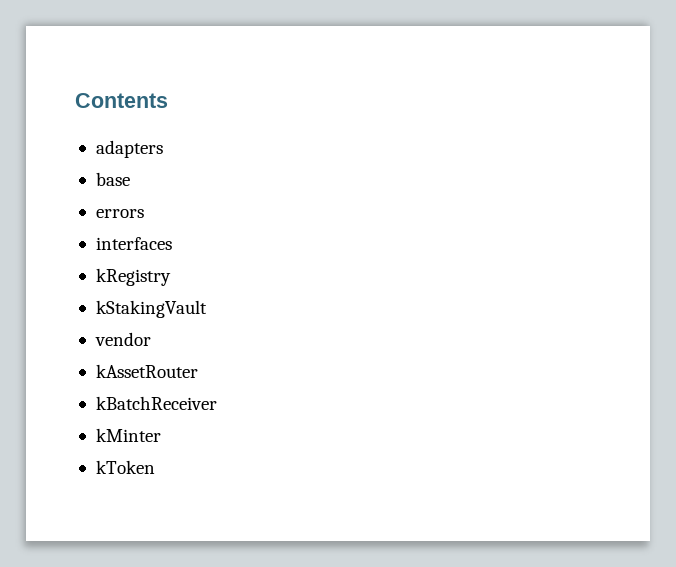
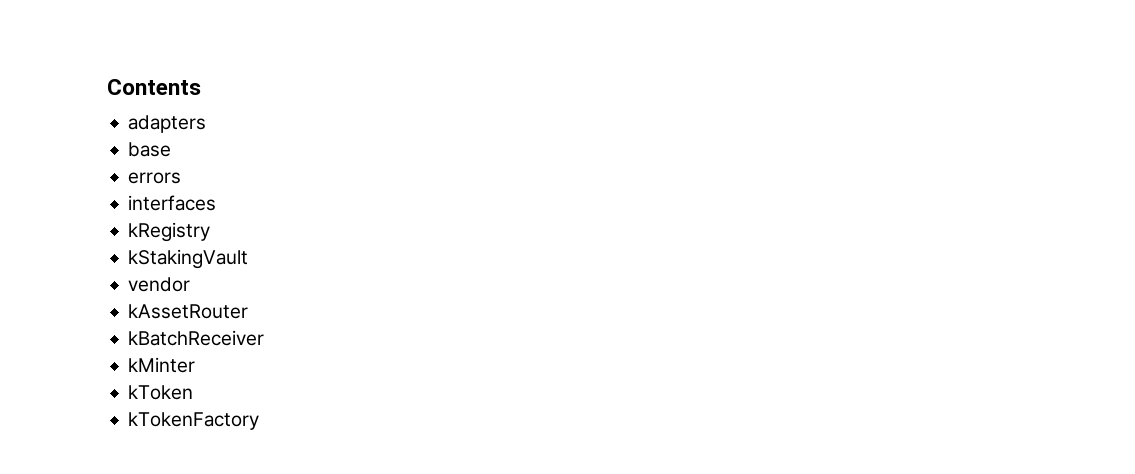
+ kTokenFactory

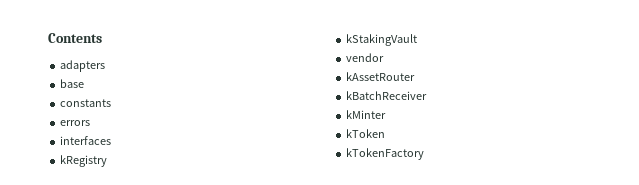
+ constants

